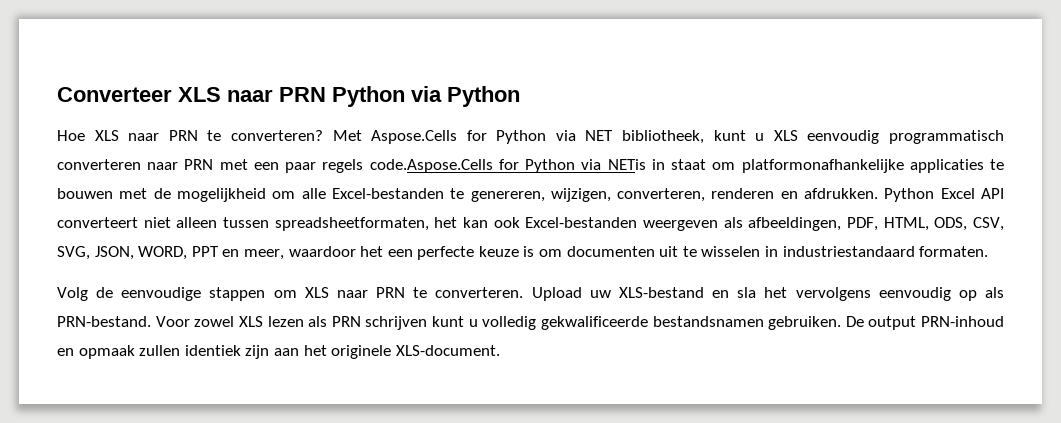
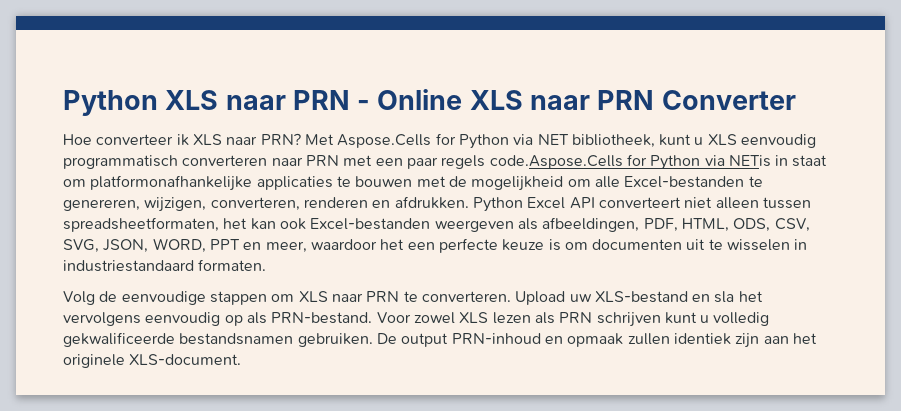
- Converteer XLS naar PRN Python via Python
- Hoe XLS naar PRN te converteren?
+ Python XLS naar PRN - Online XLS naar PRN Converter
+ Hoe converteer ik XLS naar PRN?

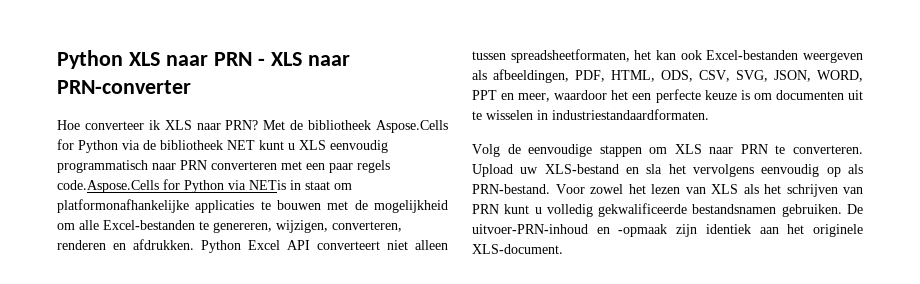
- Python XLS naar PRN - Online XLS naar PRN Converter
+ Python XLS naar PRN - XLS naar PRN-converter
- Met Aspose.Cells for Python via NET bibliotheek, kunt u XLS eenvoudig programmatisch converteren naar PRN met een paar regels code.Aspose.Cells for Python via NETis in staat om platformonafhankelijke applicaties te bouwen met de mogelijkheid om alle Excel-bestanden te genereren, wijzigen, converteren, renderen en afdrukken.
+ Met de bibliotheek Aspose.Cells for Python via de bibliotheek NET kunt u XLS eenvoudig programmatisch naar PRN converteren met een paar regels code.Aspose.Cells for Python via NETis in staat om platformonafhankelijke applicaties te bouwen met de mogelijkheid om alle Excel-bestanden te genereren, wijzigen, converteren, renderen en afdrukken.
- Python Excel API converteert niet alleen tussen spreadsheetformaten, het kan ook Excel-bestanden weergeven als afbeeldingen, PDF, HTML, ODS, CSV, SVG, JSON, WORD, PPT en meer, waardoor het een perfecte keuze is om documenten uit te wisselen in industriestandaard formaten.
+ Python Excel API converteert niet alleen tussen spreadsheetformaten, het kan ook Excel-bestanden weergeven als afbeeldingen, PDF, HTML, ODS, CSV, SVG, JSON, WORD, PPT en meer, waardoor het een perfecte keuze is om documenten uit te wisselen in industriestandaardformaten.
- Voor zowel XLS lezen als PRN schrijven kunt u volledig gekwalificeerde bestandsnamen gebruiken.
+ Voor zowel het lezen van XLS als het schrijven van PRN kunt u volledig gekwalificeerde bestandsnamen gebruiken.
- De output PRN-inhoud en opmaak zullen identiek zijn aan het originele XLS-document.
+ De uitvoer-PRN-inhoud en -opmaak zijn identiek aan het originele XLS-document.

